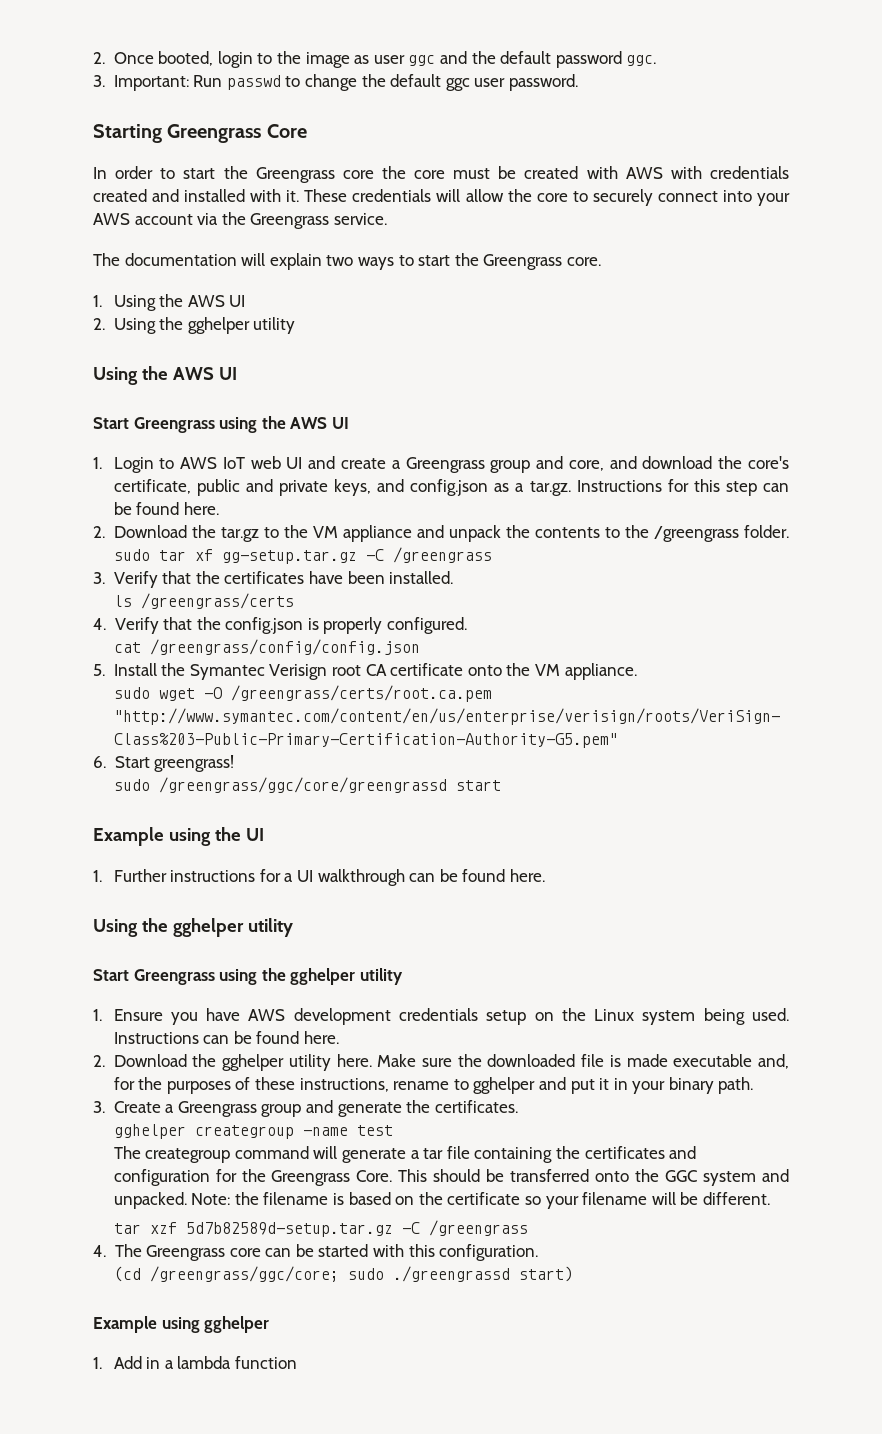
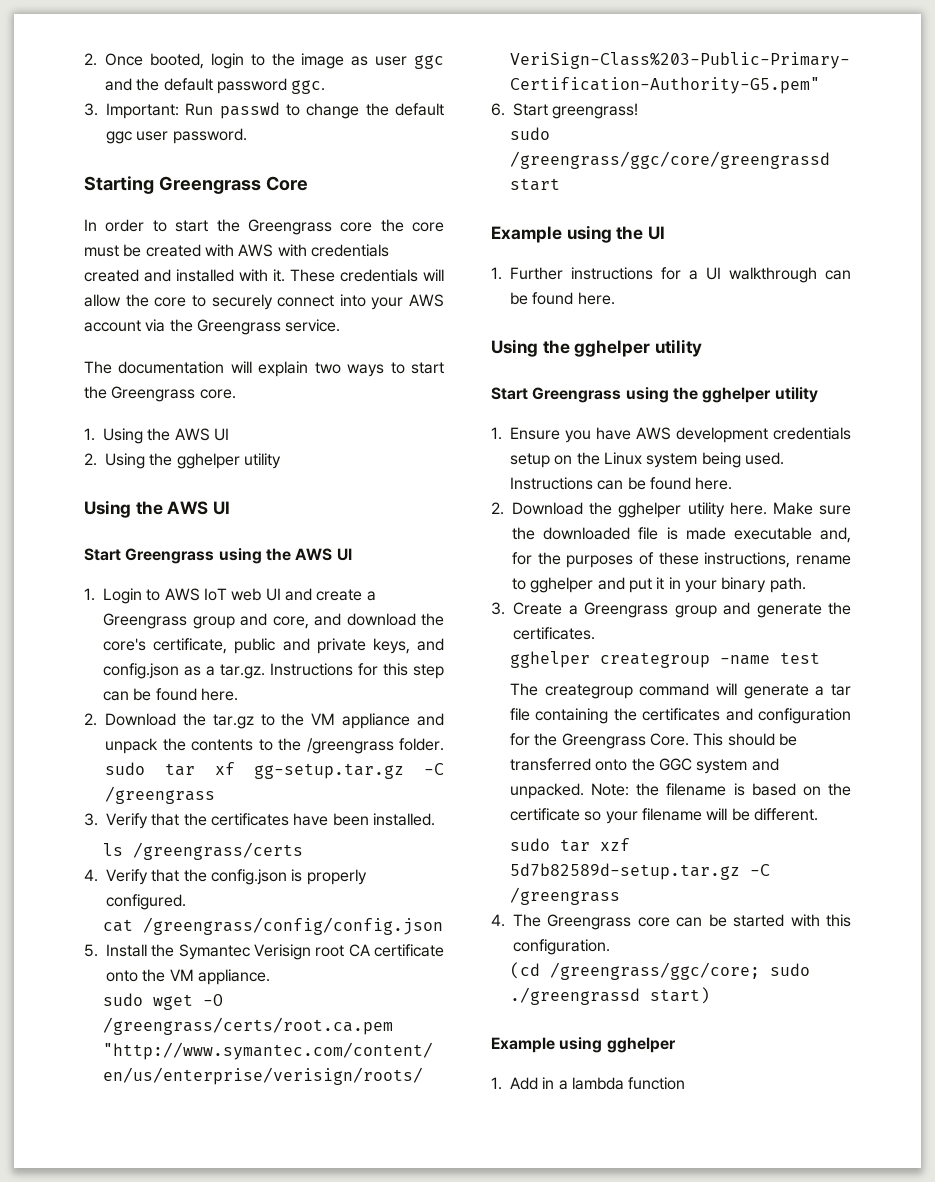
- tar xzf 5d7b82589d-setup.tar.gz -C /greengrass
+ sudo tar xzf 5d7b82589d-setup.tar.gz -C /greengrass

